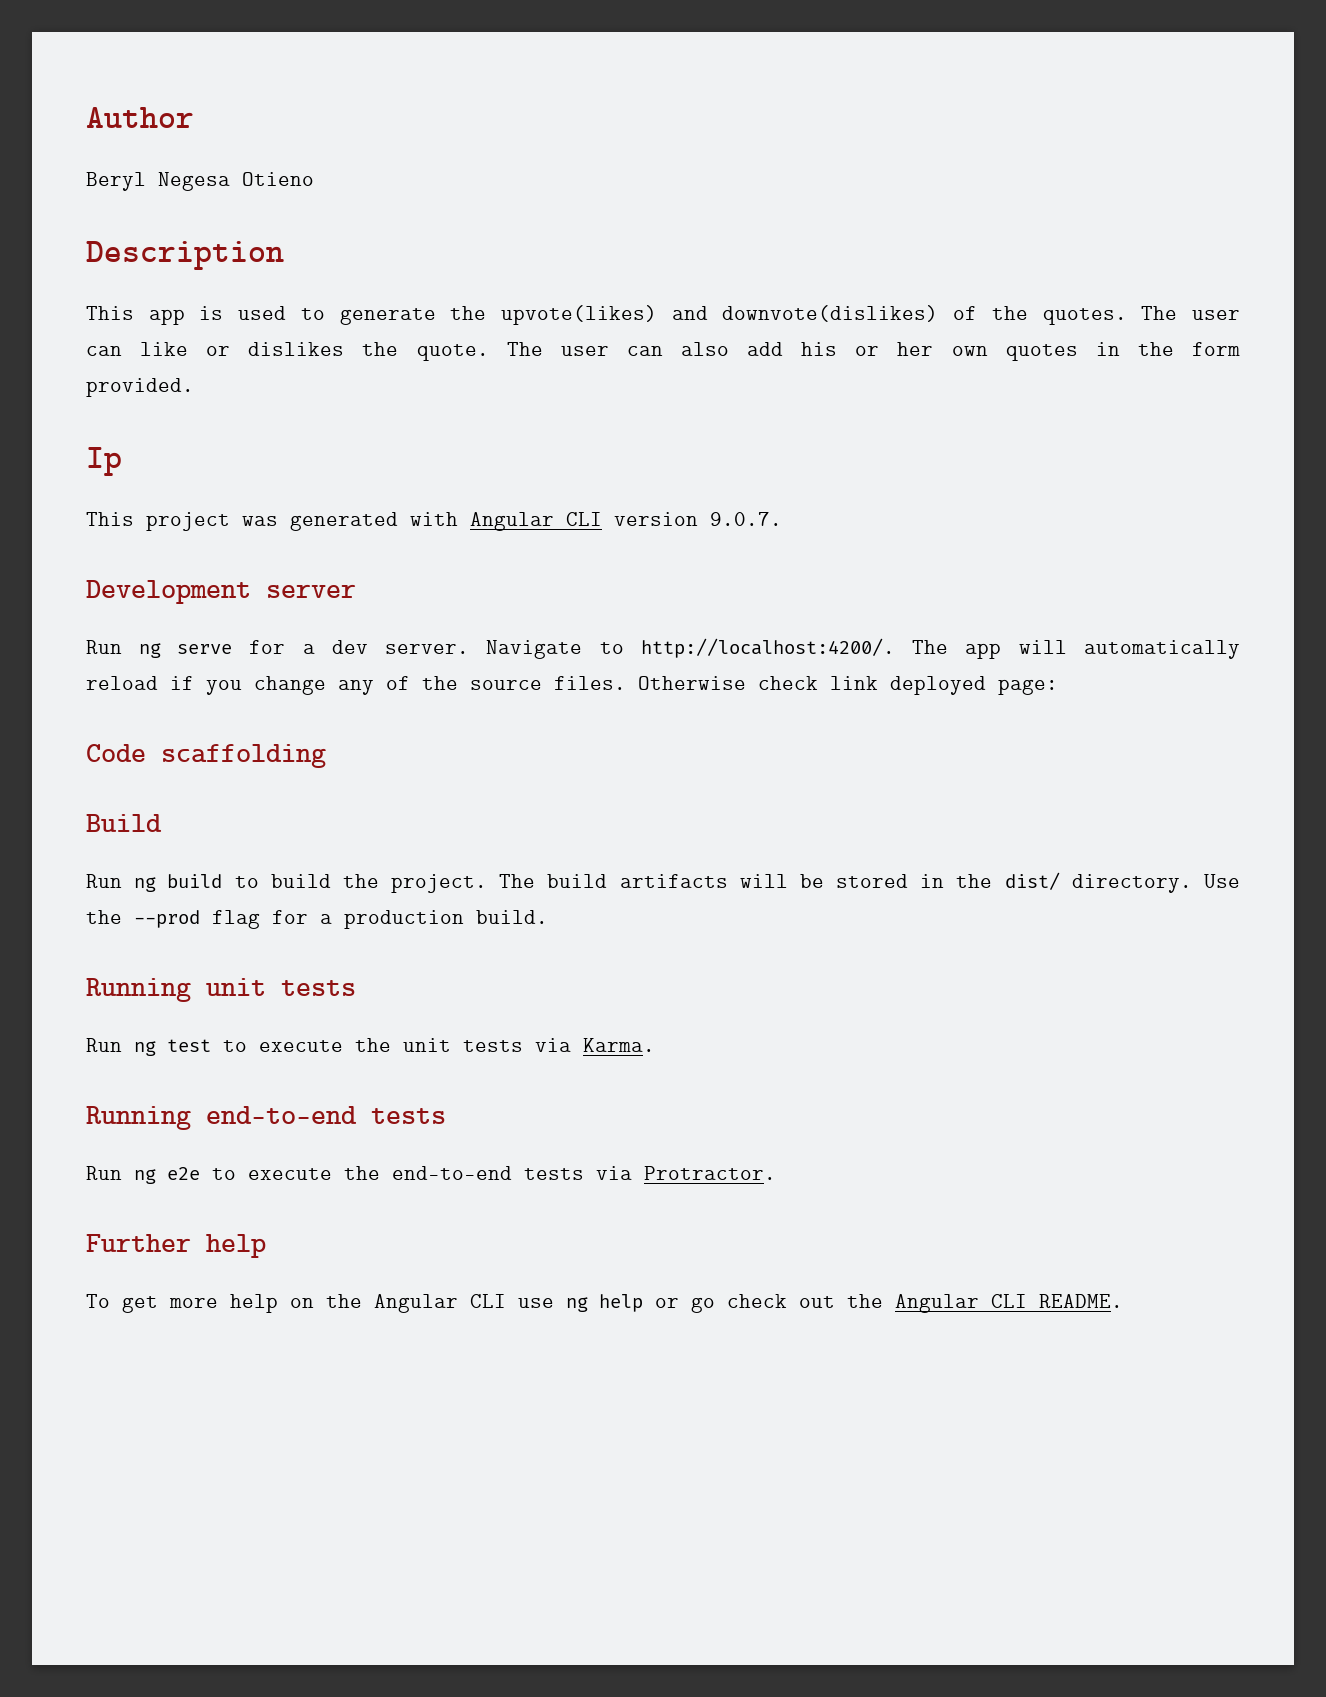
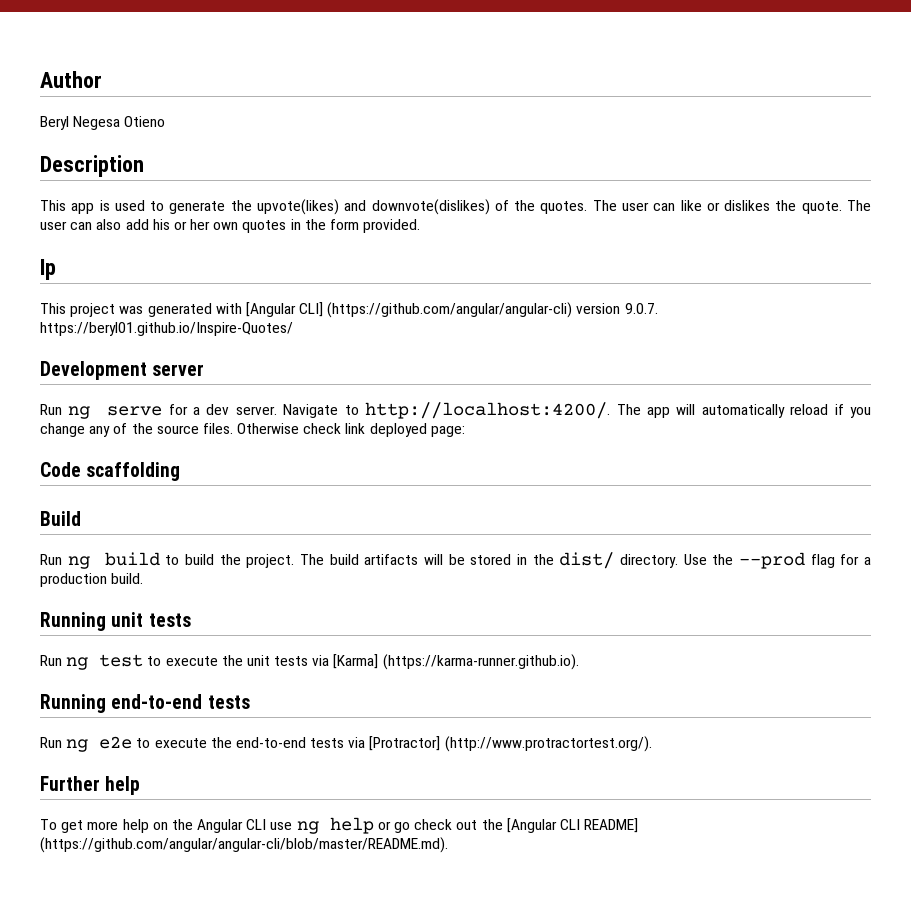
- This project was generated with Angular CLI version 9.0.7.
+ This project was generated with [Angular CLI] (https://github.com/angular/angular-cli) version 9.0.7. https://beryl01.github.io/Inspire-Quotes/
- Run ng test to execute the unit tests via Karma.
+ Run ng test to execute the unit tests via [Karma] (https://karma-runner.github.io).
- Run ng e2e to execute the end-to-end tests via Protractor.
+ Run ng e2e to execute the end-to-end tests via [Protractor] (http://www.protractortest.org/).
- To get more help on the Angular CLI use ng help or go check out the Angular CLI README.
+ To get more help on the Angular CLI use ng help or go check out the [Angular CLI README] (https://github.com/angular/angular-cli/blob/master/README.md).

